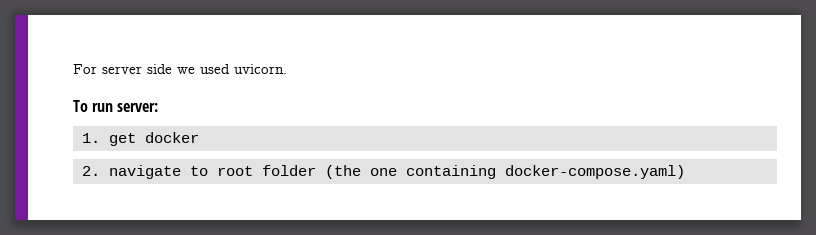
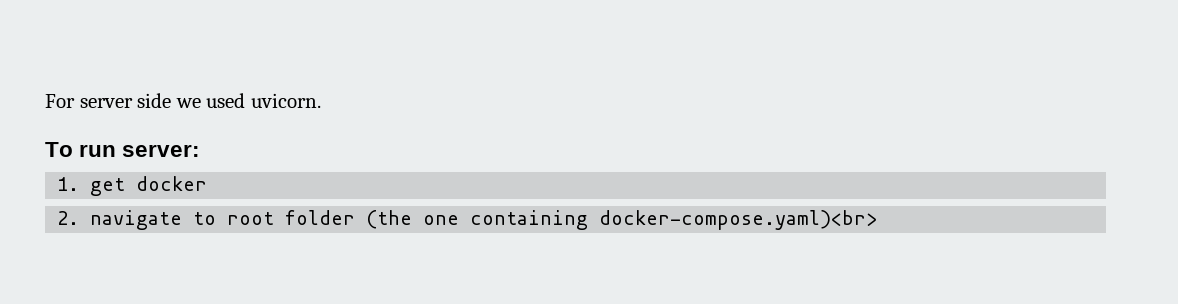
- 2. navigate to root folder (the one containing docker-compose.yaml)
+ 2. navigate to root folder (the one containing docker-compose.yaml)<br>

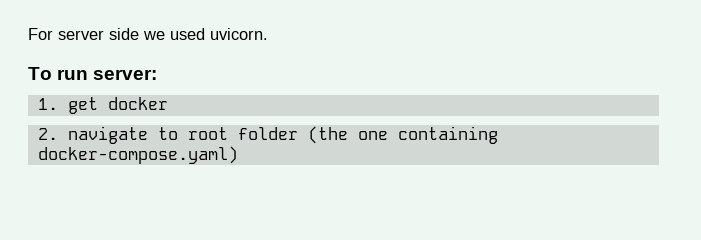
- 2. navigate to root folder (the one containing docker-compose.yaml)<br>
+ 2. navigate to root folder (the one containing docker-compose.yaml)

